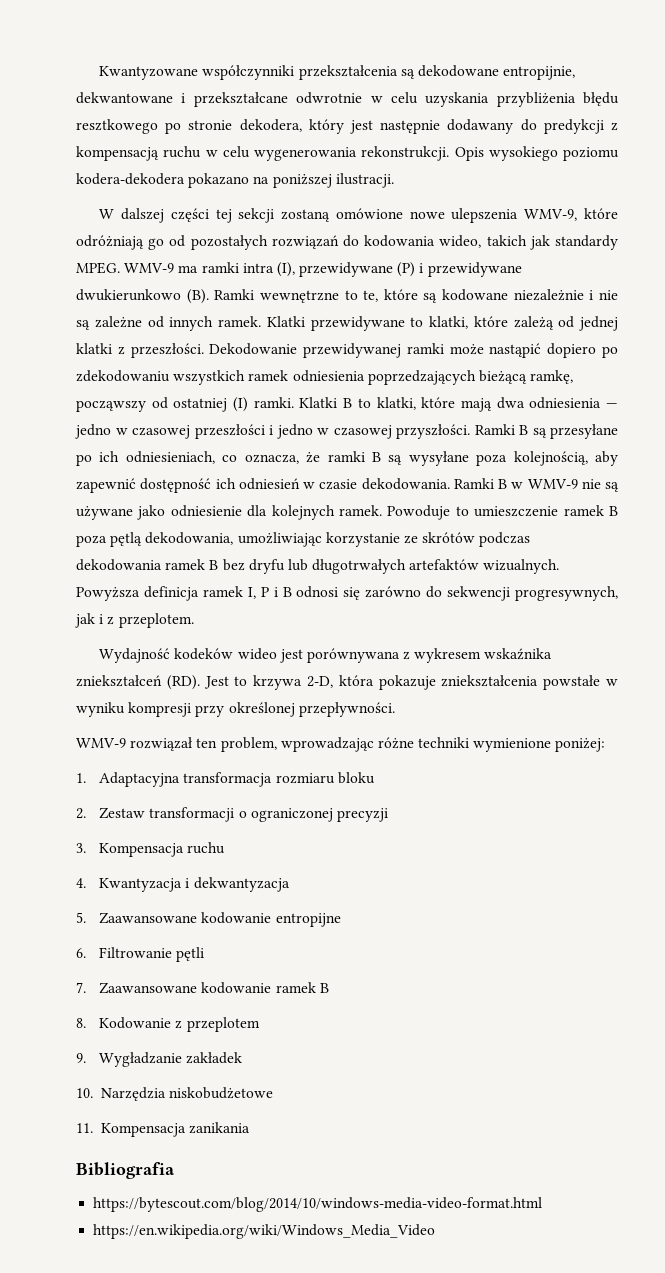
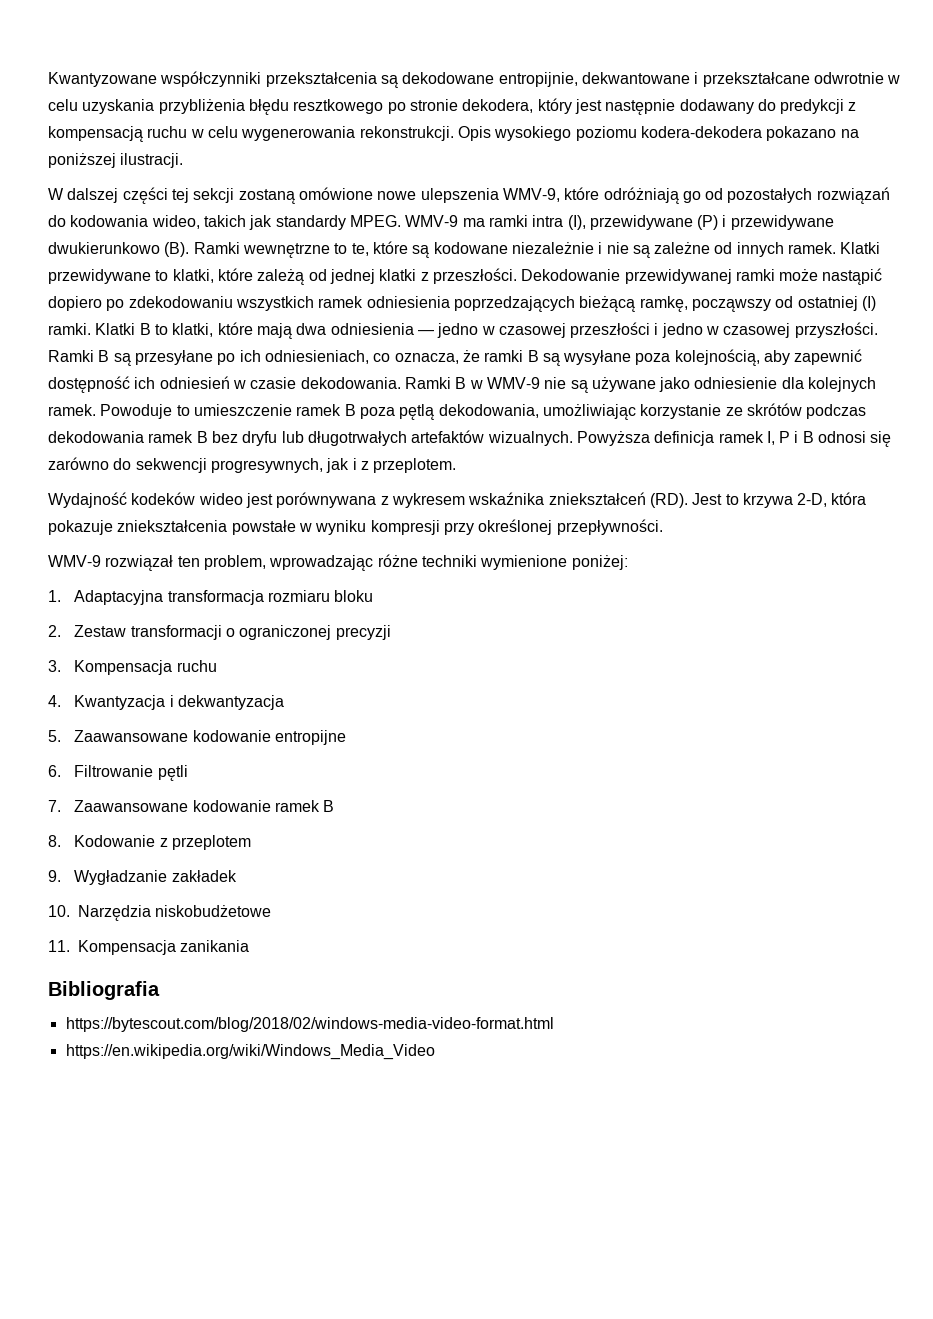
- https://bytescout.com/blog/2014/10/windows-media-video-format.html
+ https://bytescout.com/blog/2018/02/windows-media-video-format.html

